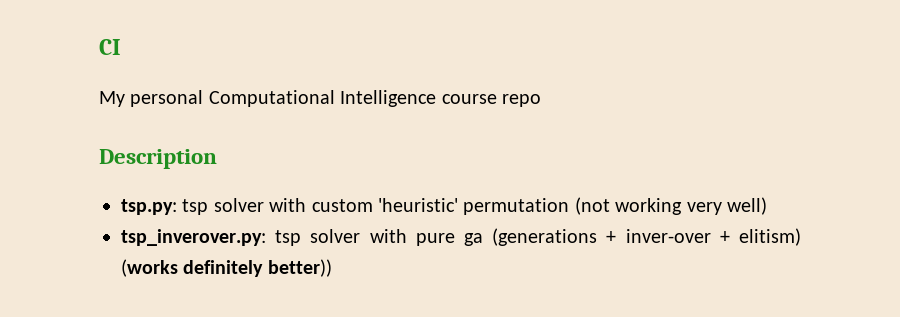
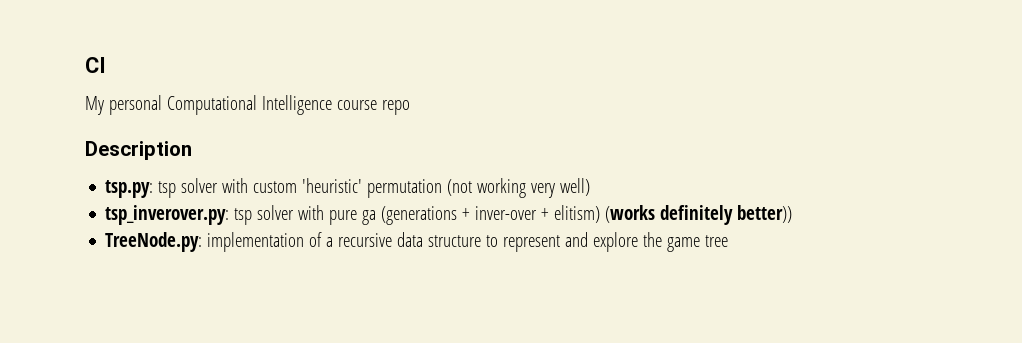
+ TreeNode.py: implementation of a recursive data structure to represent and explore the game tree

